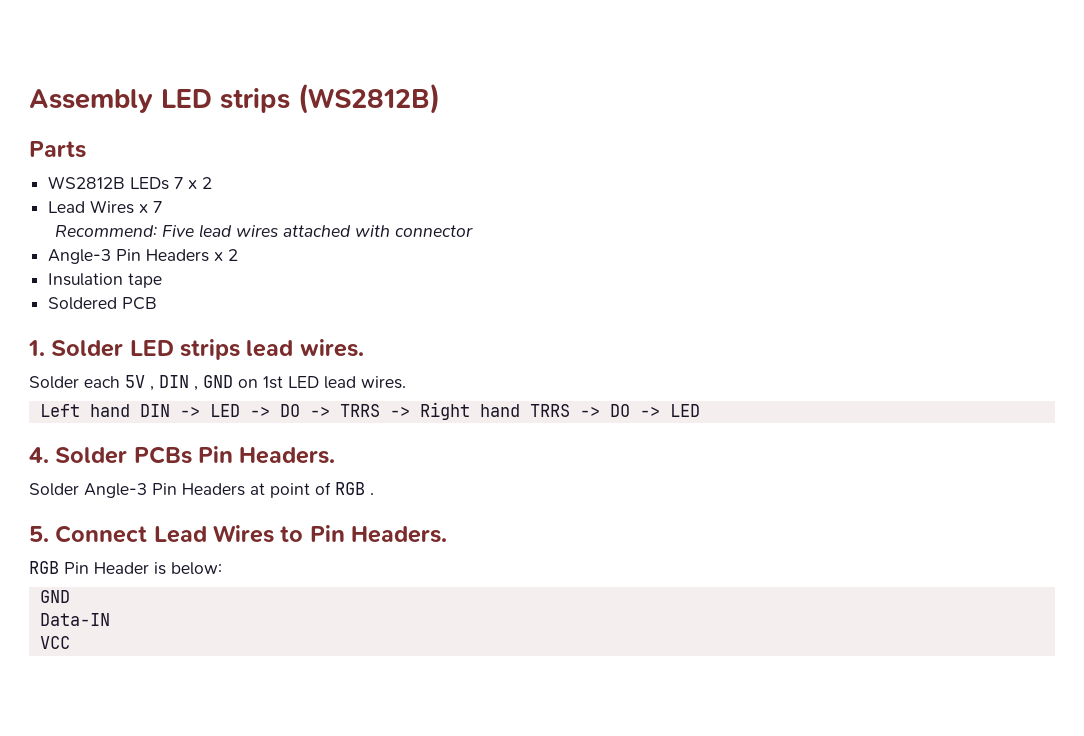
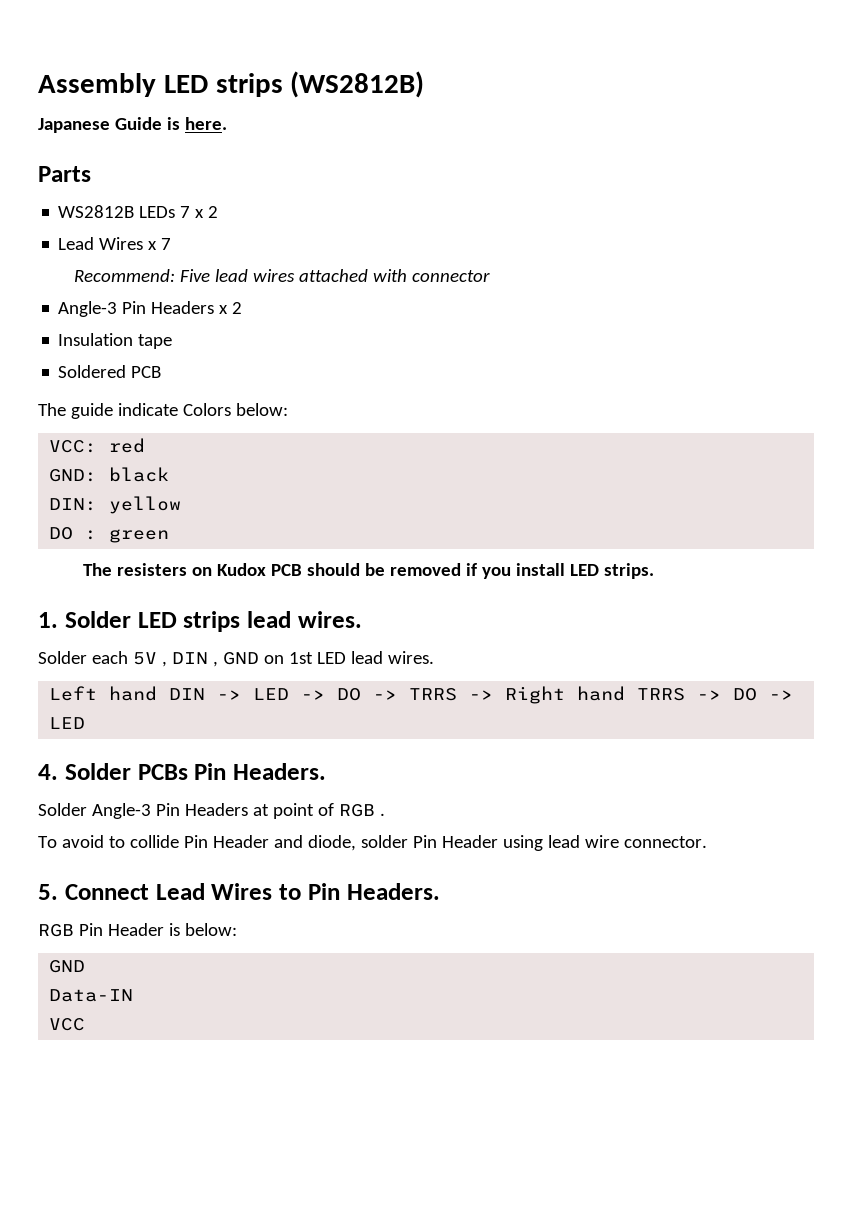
+ Japanese Guide is here.
+ The guide indicate Colors below:
+ VCC: red
+ GND: black
+ DIN: yellow
+ DO : green
+ The resisters on Kudox PCB should be removed if you install LED strips.
+ To avoid to collide Pin Header and diode, solder Pin Header using lead wire connector.

